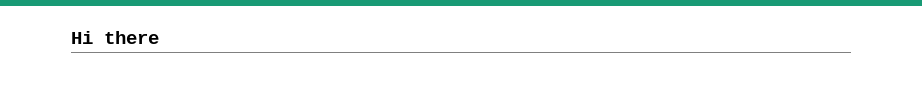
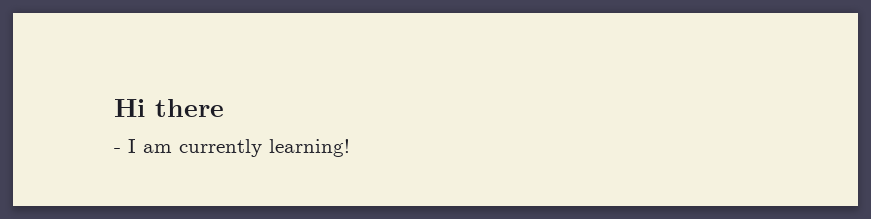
+ - I am currently learning!

